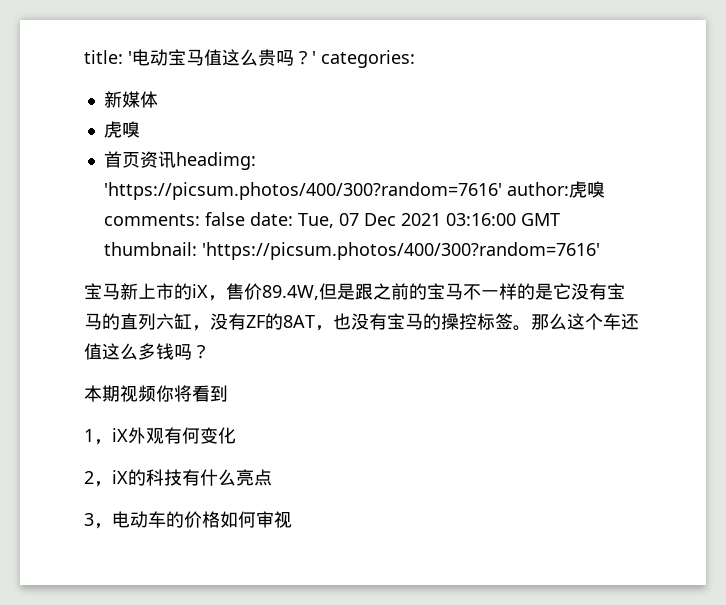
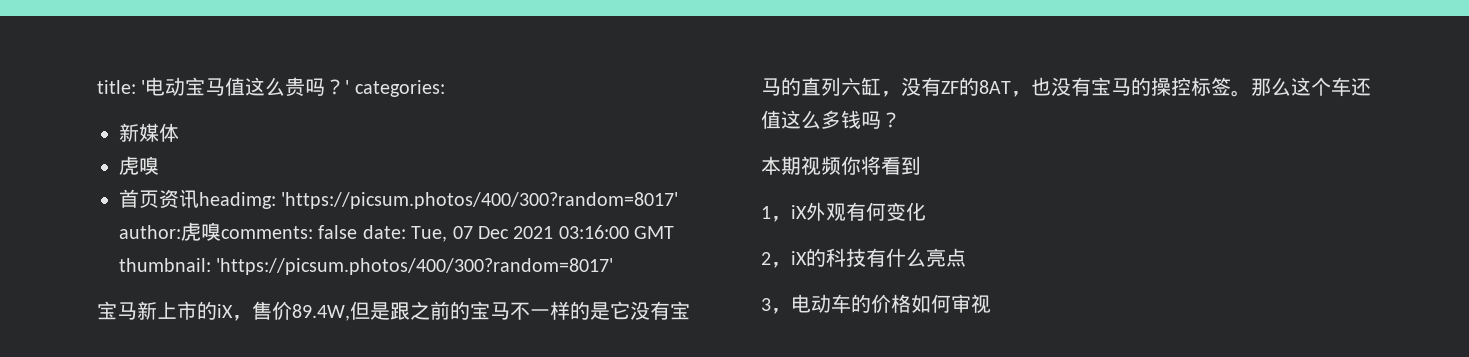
- 首页资讯headimg: 'https://picsum.photos/400/300?random=7616' author:虎嗅comments: false date: Tue, 07 Dec 2021 03:16:00 GMT thumbnail: 'https://picsum.photos/400/300?random=7616'
+ 首页资讯headimg: 'https://picsum.photos/400/300?random=8017' author:虎嗅comments: false date: Tue, 07 Dec 2021 03:16:00 GMT thumbnail: 'https://picsum.photos/400/300?random=8017'

